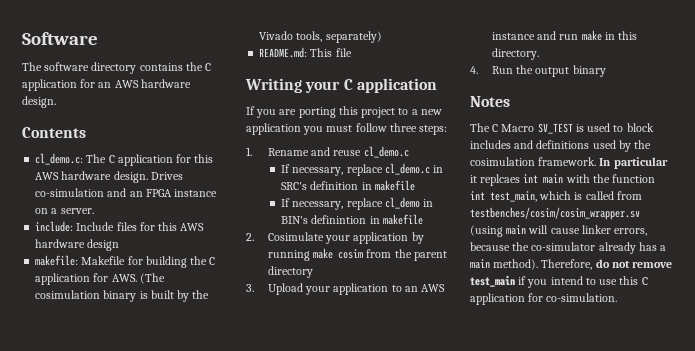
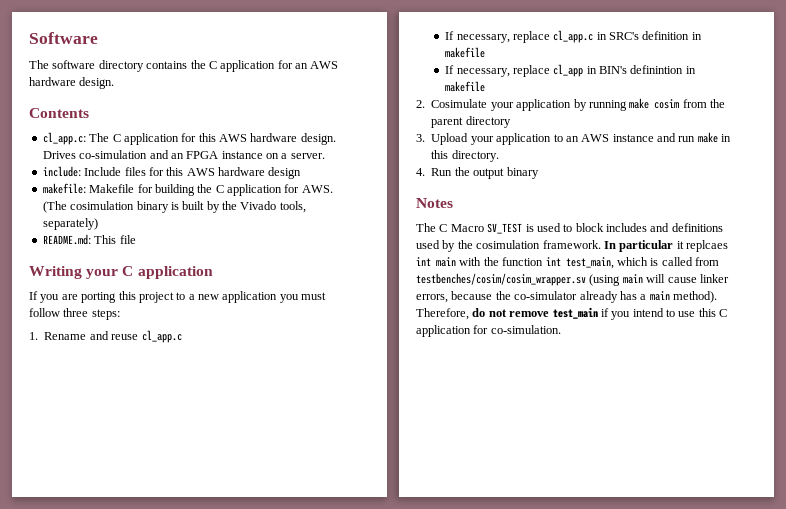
- cl_demo.c: The C application for this AWS hardware design.
+ cl_app.c: The C application for this AWS hardware design.
- 1. Rename and reuse cl_demo.c
- If necessary, replace cl_demo.c in SRC's definition in makefile
+ 1. Rename and reuse cl_app.c
+ If necessary, replace cl_app.c in SRC's definition in makefile
- If necessary, replace cl_demo in BIN's definintion in makefile
+ If necessary, replace cl_app in BIN's definintion in makefile

